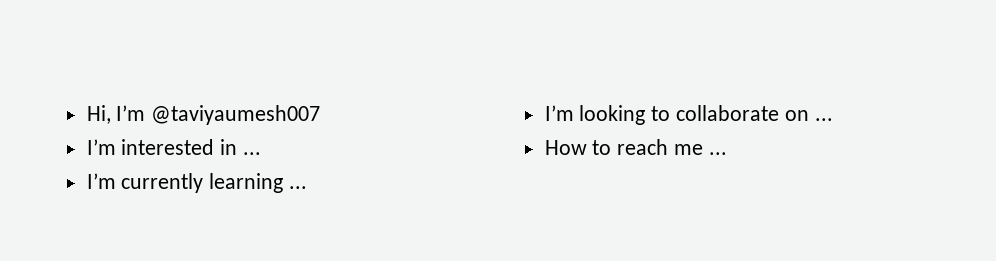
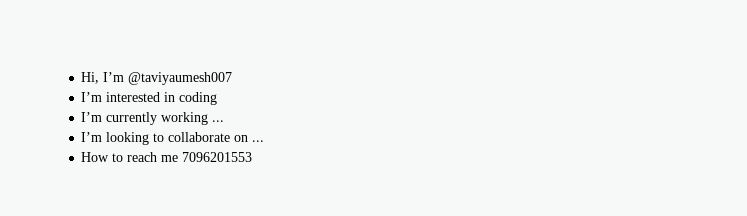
- I’m interested in ...
+ I’m interested in coding
- I’m currently learning ...
+ I’m currently working ...
- How to reach me ...
+ How to reach me 7096201553

